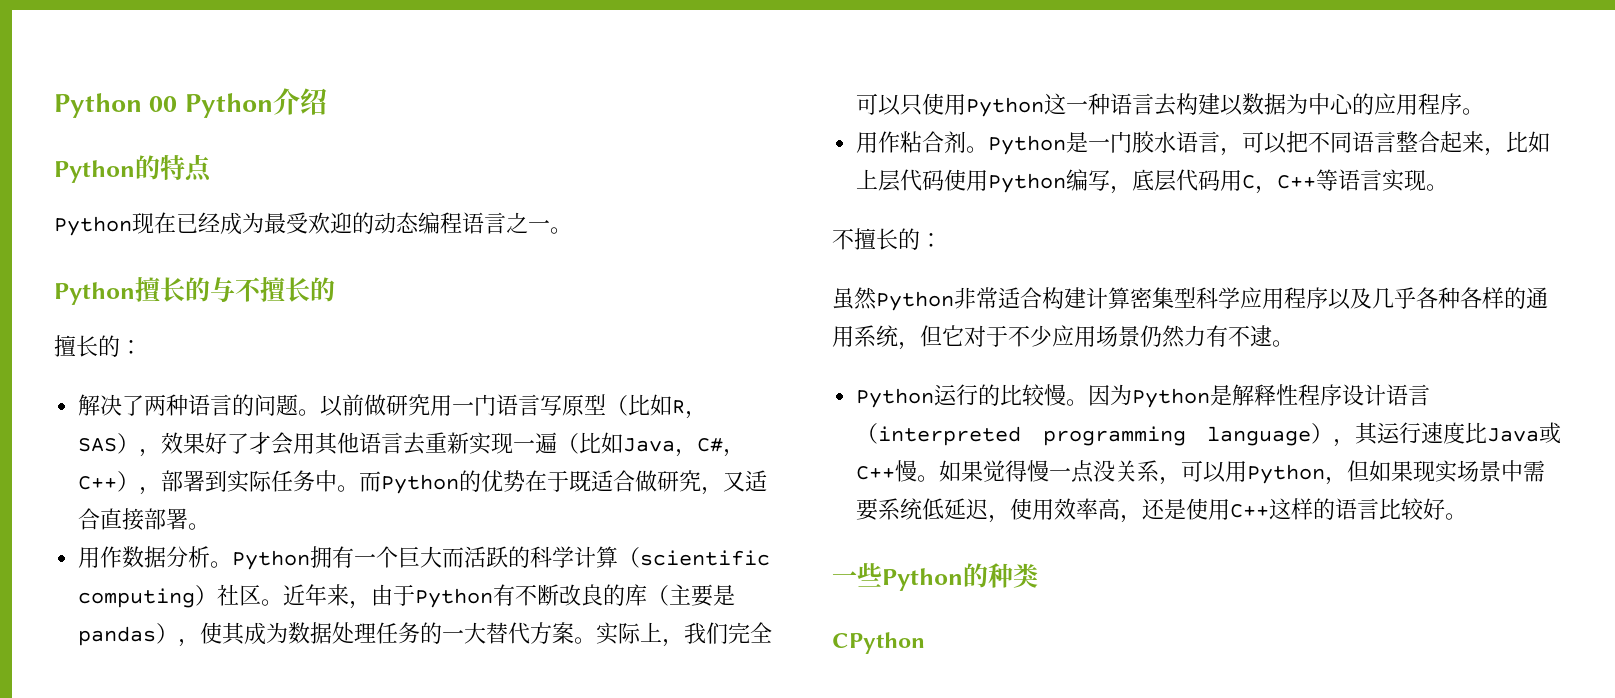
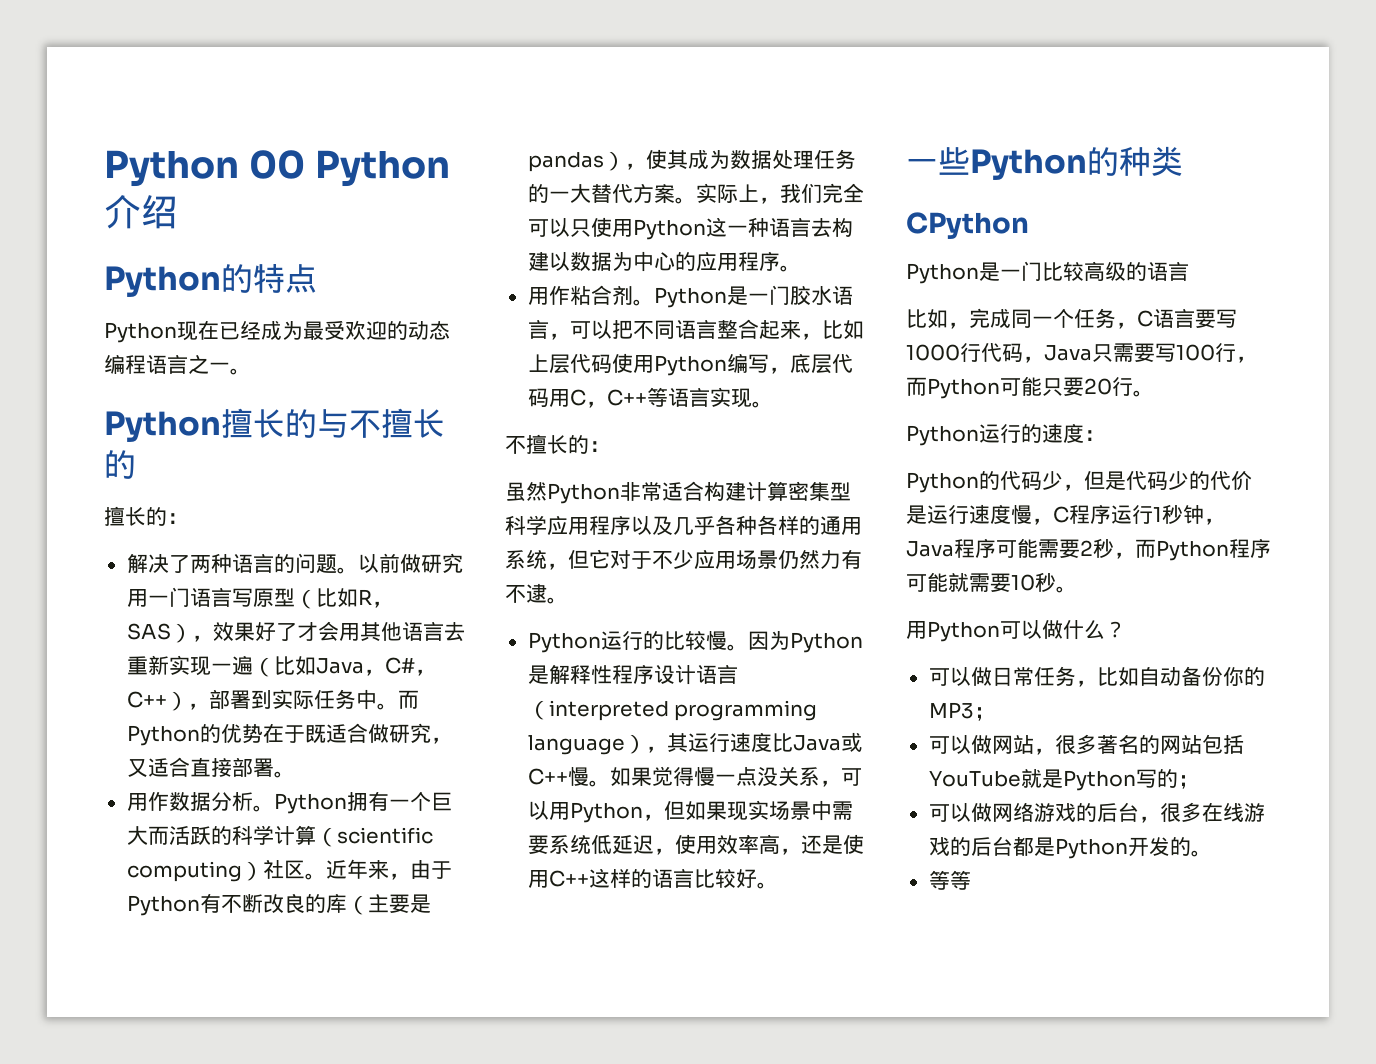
+ Python是一门比较高级的语言
+ 比如，完成同一个任务，C语言要写1000行代码，Java只需要写100行，而Python可能只要20行。
+ Python运行的速度：
+ Python的代码少，但是代码少的代价是运行速度慢，C程序运行1秒钟，Java程序可能需要2秒，而Python程序可能就需要10秒。
+ 用Python可以做什么？
+ 可以做日常任务，比如自动备份你的MP3；
+ 可以做网站，很多著名的网站包括YouTube就是Python写的；
+ 可以做网络游戏的后台，很多在线游戏的后台都是Python开发的。
+ 等等

